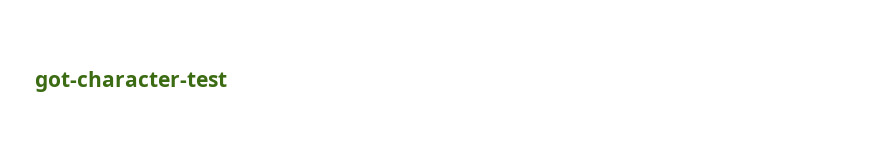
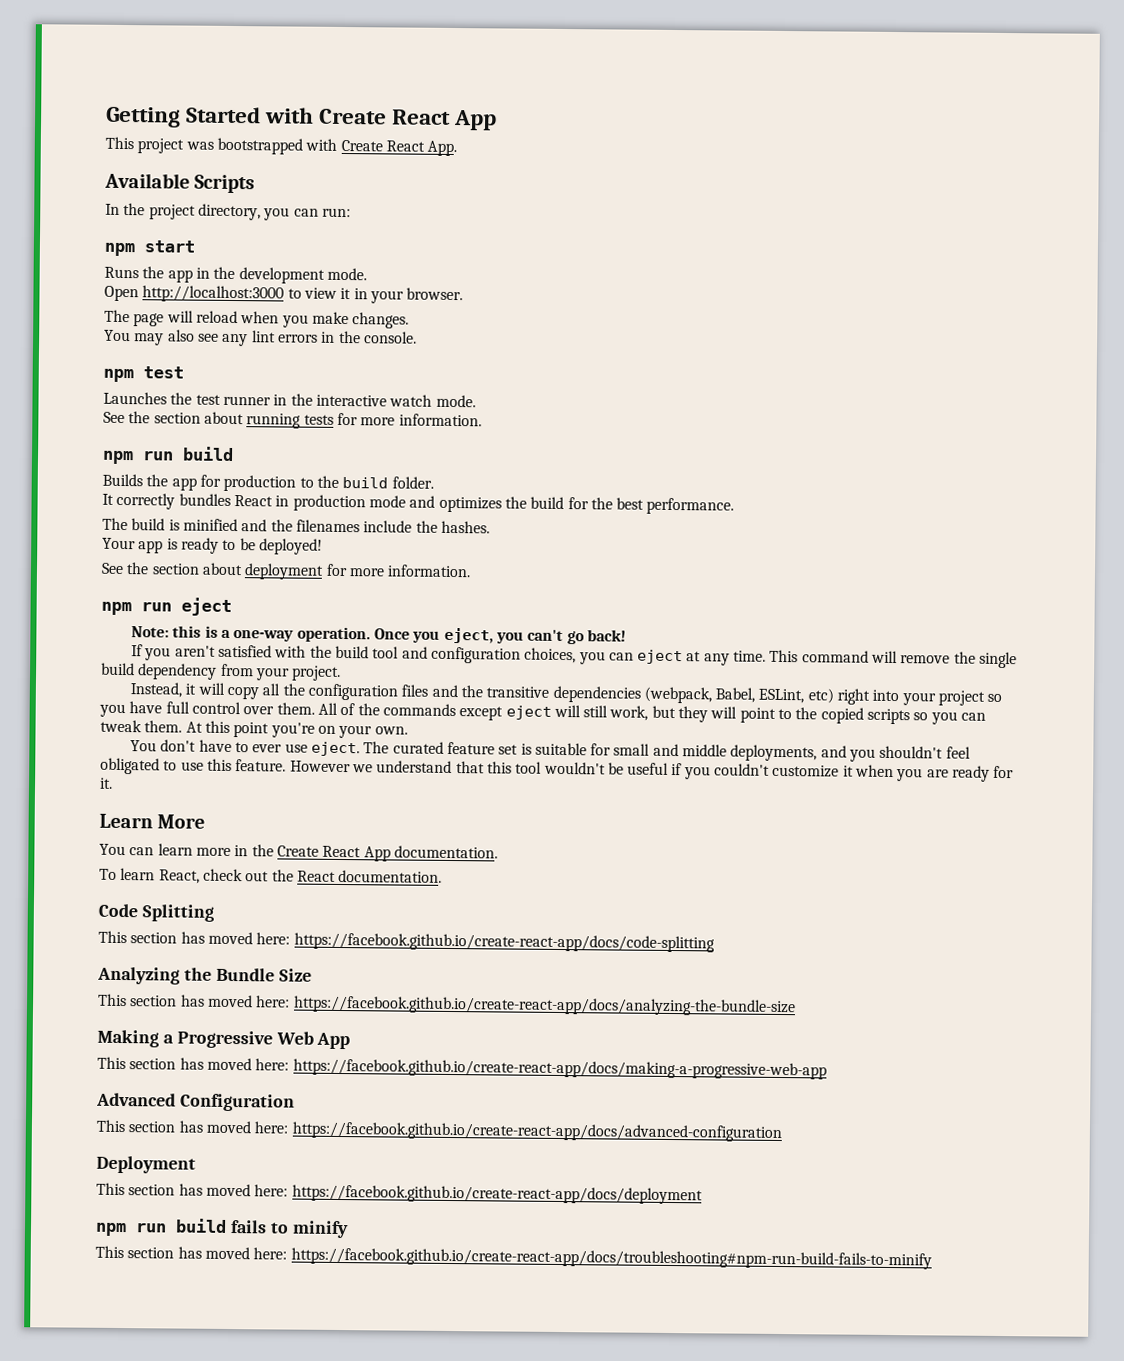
- got-character-test
+ Getting Started with Create React App
+ This project was bootstrapped with Create React App.
+ Available Scripts
+ In the project directory, you can run:
+ npm start
+ Runs the app in the development mode.
+ Open http://localhost:3000 to view it in your browser.
+ The page will reload when you make changes.
+ You may also see any lint errors in the console.
+ npm test
+ Launches the test runner in the interactive watch mode.
+ See the section about running tests for more information.
+ npm run build
+ Builds the app for production to the build folder.
+ It correctly bundles React in production mode and optimizes the build for the best performance.
+ The build is minified and the filenames include the hashes.
+ Your app is ready to be deployed!
+ See the section about deployment for more information.
+ npm run eject
+ Note: this is a one-way operation. Once you eject, you can't go back!
+ If you aren't satisfied with the build tool and configuration choices, you can eject at any time. This command will remove the single build dependency from your project.
+ Instead, it will copy all the configuration files and the transitive dependencies (webpack, Babel, ESLint, etc) right into your project so you have full control over them. All of the commands except eject will still work, but they will point to the copied scripts so you can tweak them. At this point you're on your own.
+ You don't have to ever use eject. The curated feature set is suitable for small and middle deployments, and you shouldn't feel obligated to use this feature. However we understand that this tool wouldn't be useful if you couldn't customize it when you are ready for it.
+ Learn More
+ You can learn more in the Create React App documentation.
+ To learn React, check out the React documentation.
+ Code Splitting
+ This section has moved here: https://facebook.github.io/create-react-app/docs/code-splitting
+ Analyzing the Bundle Size
+ This section has moved here: https://facebook.github.io/create-react-app/docs/analyzing-the-bundle-size
+ Making a Progressive Web App
+ This section has moved here: https://facebook.github.io/create-react-app/docs/making-a-progressive-web-app
+ Advanced Configuration
+ This section has moved here: https://facebook.github.io/create-react-app/docs/advanced-configuration
+ Deployment
+ This section has moved here: https://facebook.github.io/create-react-app/docs/deployment
+ npm run build fails to minify
+ This section has moved here: https://facebook.github.io/create-react-app/docs/troubleshooting#npm-run-build-fails-to-minify

